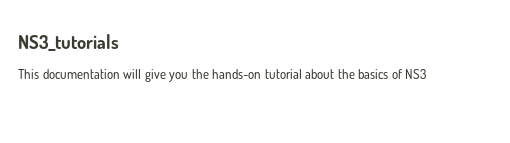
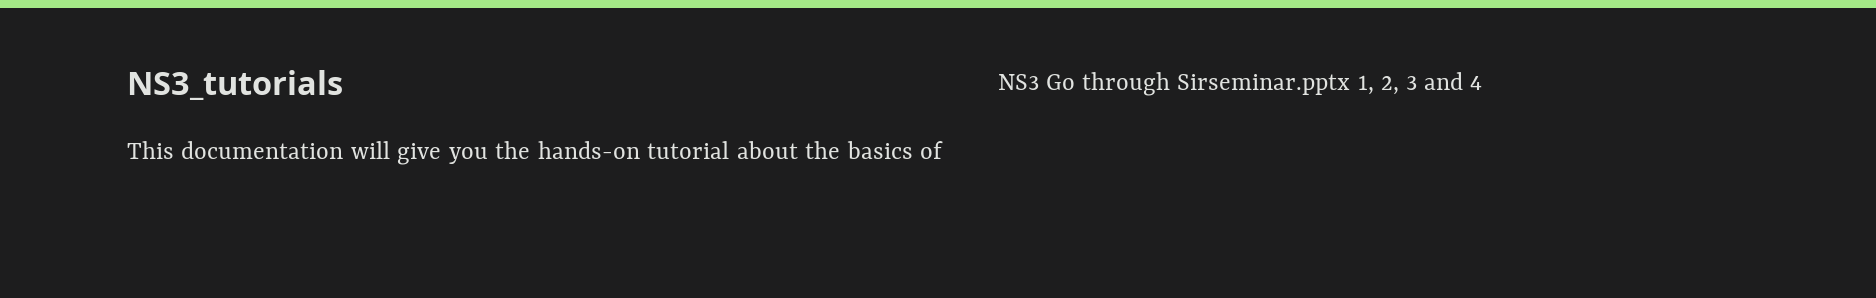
- This documentation will give you the hands-on tutorial about the basics of NS3
+ This documentation will give you the hands-on tutorial about the basics of NS3 Go through Sirseminar.pptx 1, 2, 3 and 4

